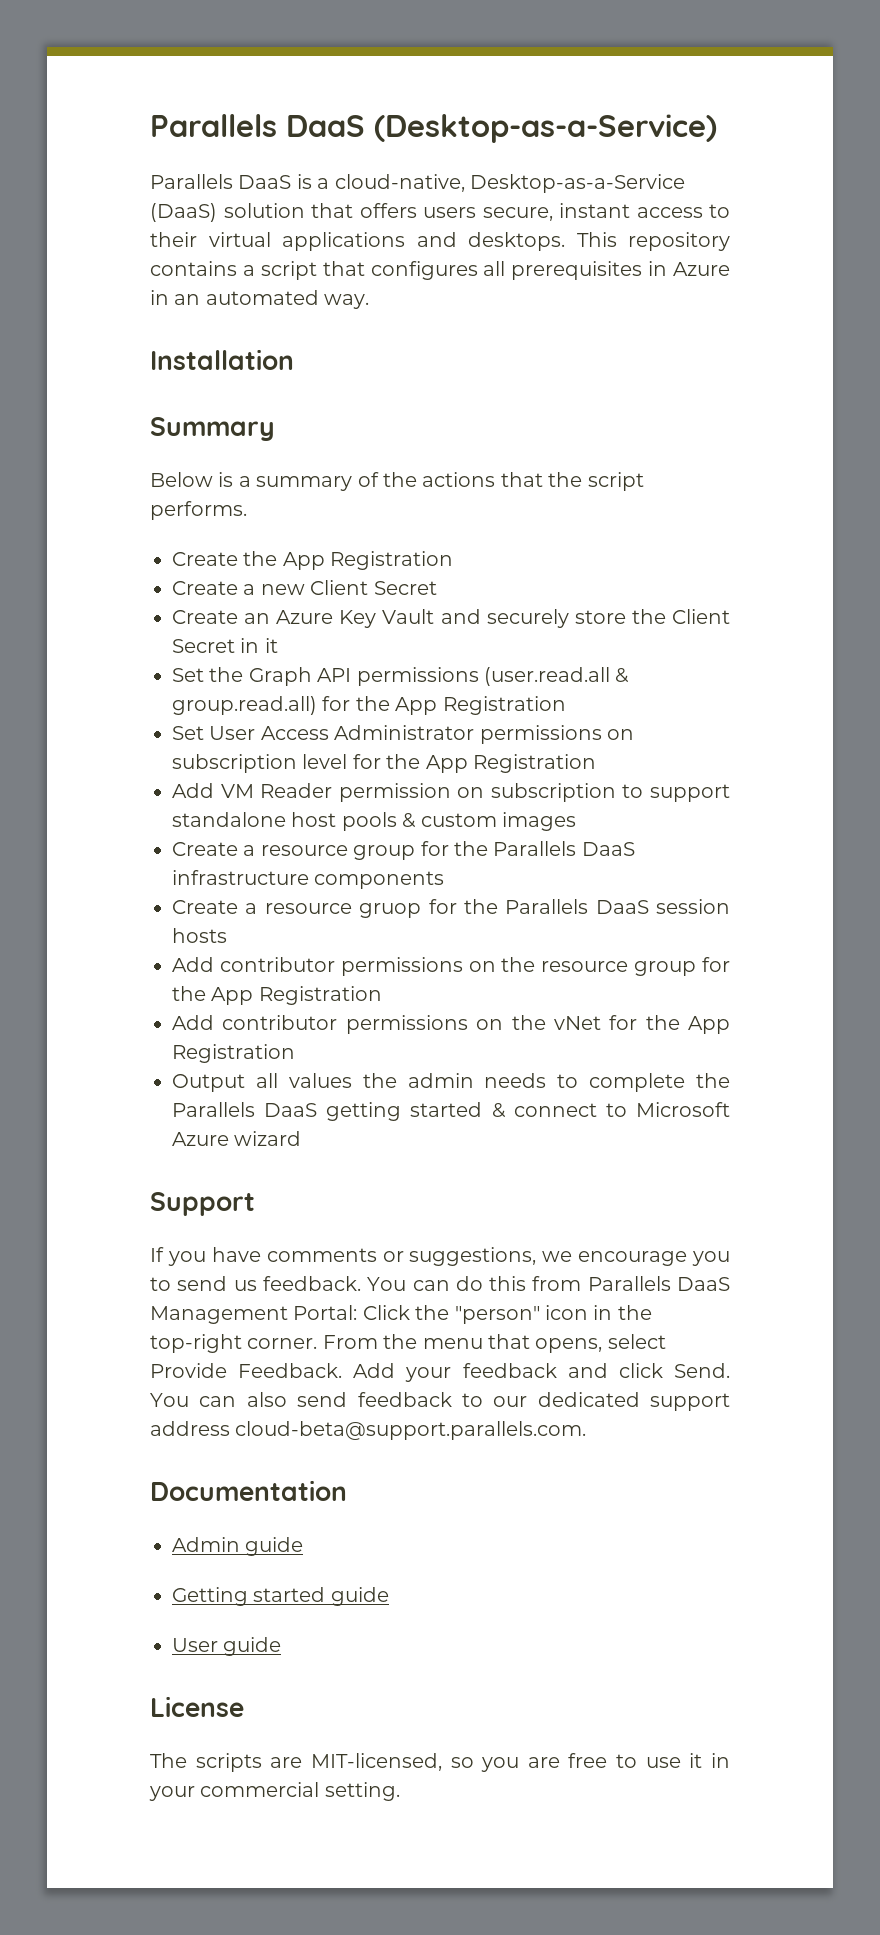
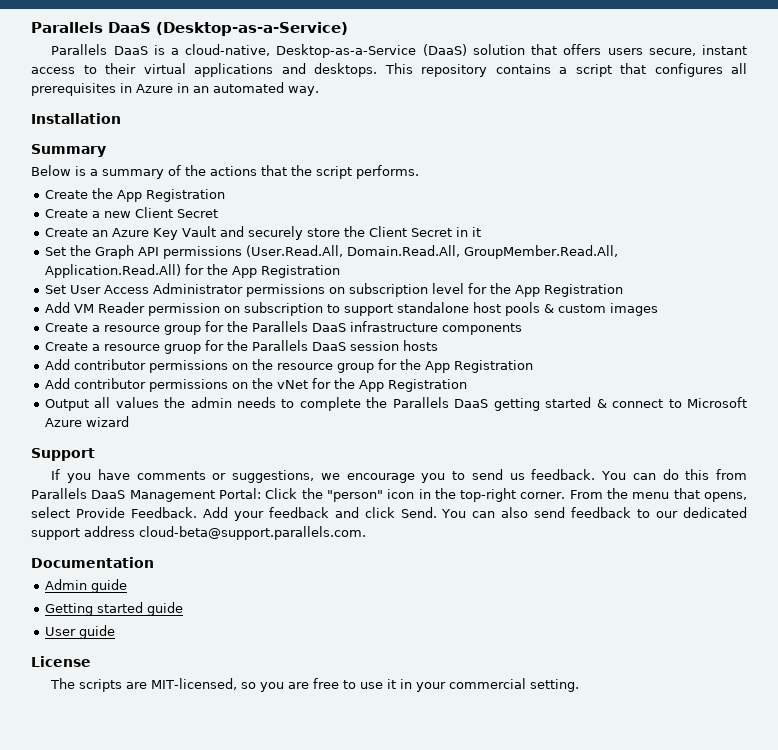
- Set the Graph API permissions (user.read.all & group.read.all) for the App Registration
+ Set the Graph API permissions (User.Read.All, Domain.Read.All, GroupMember.Read.All, Application.Read.All) for the App Registration

